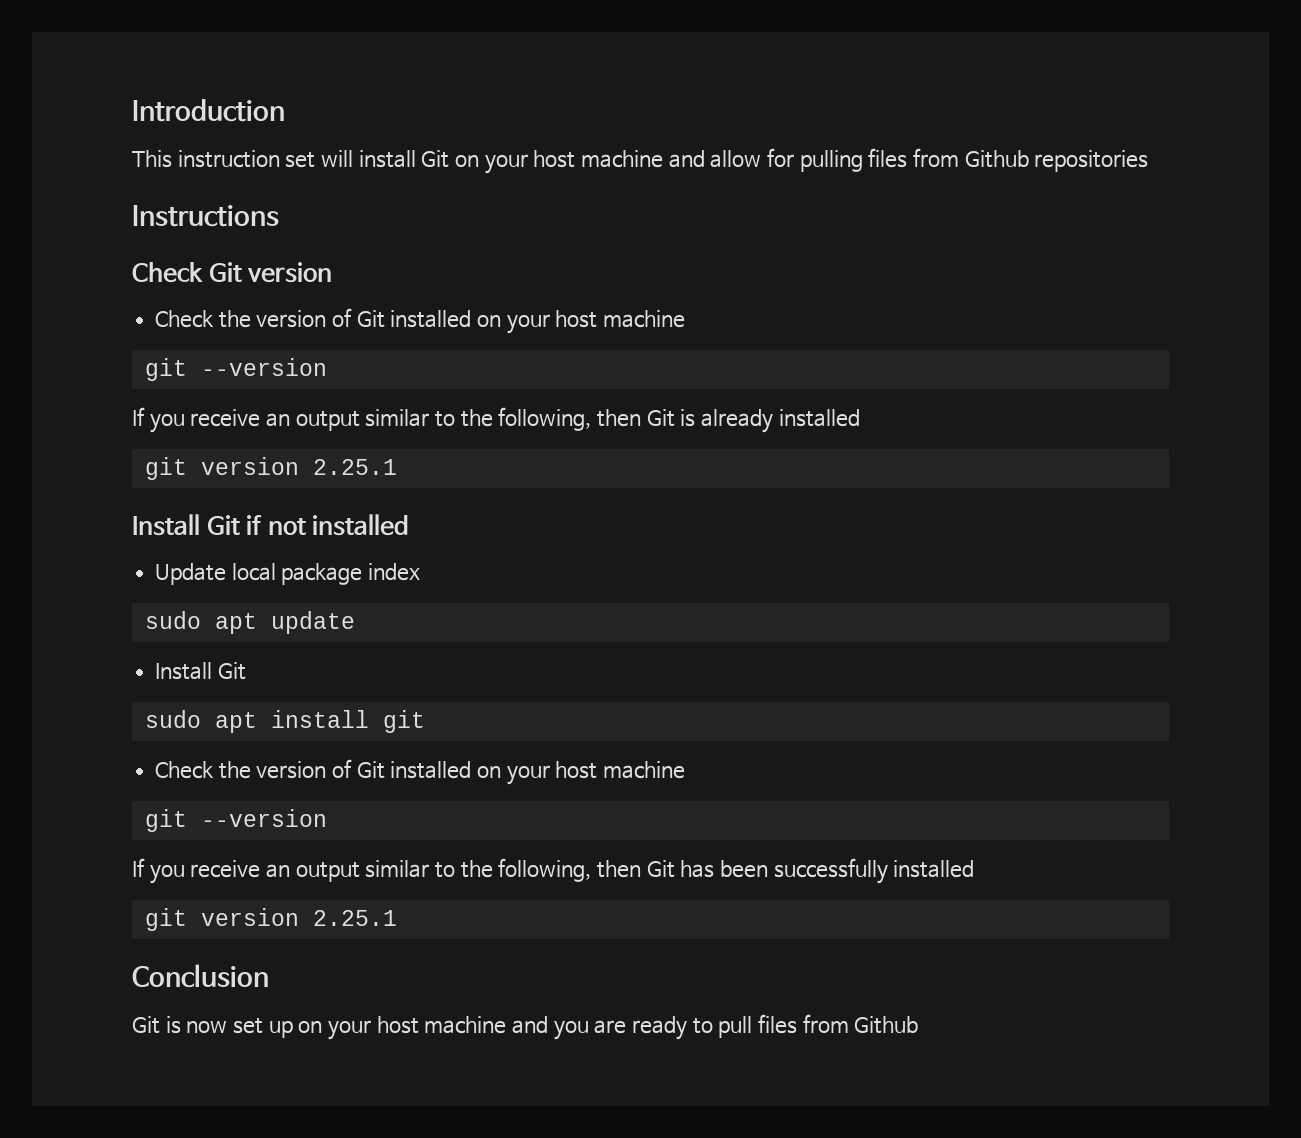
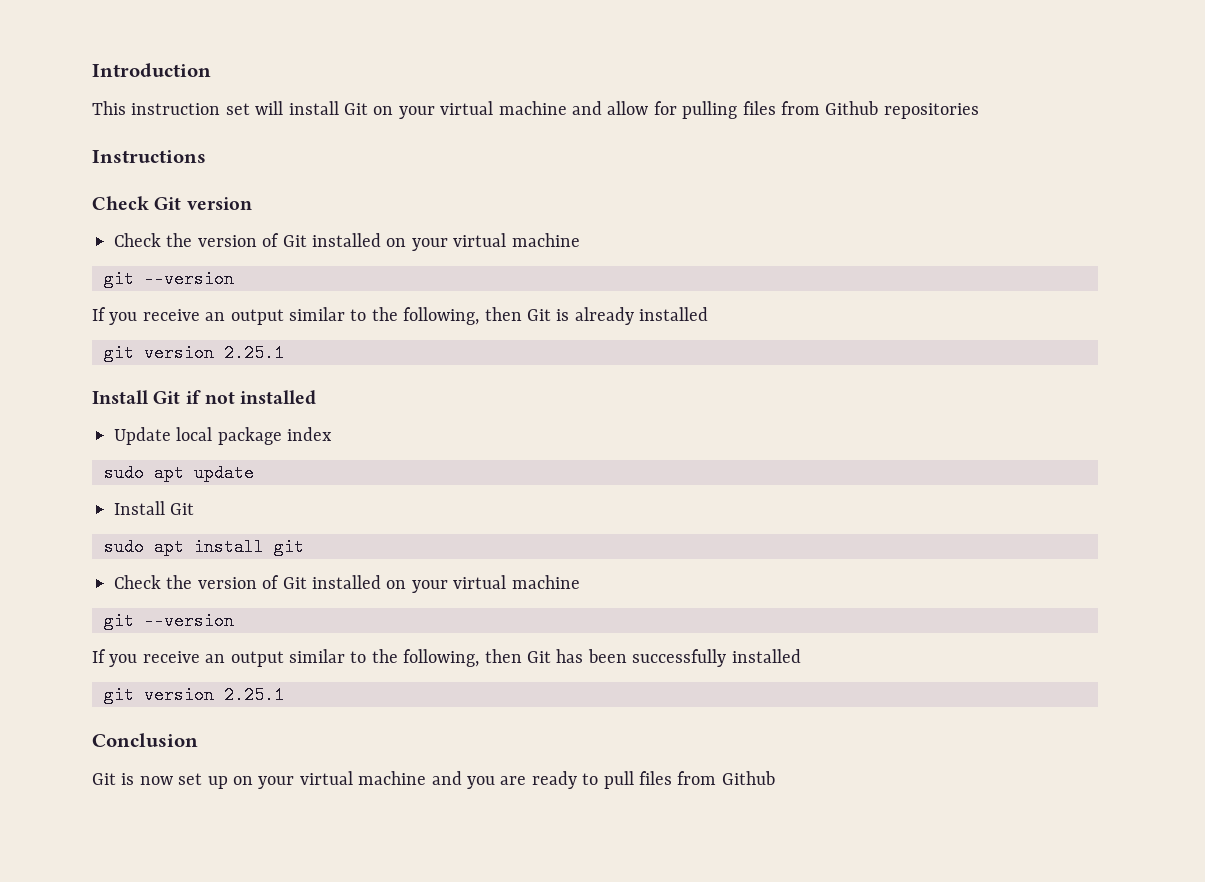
- This instruction set will install Git on your host machine and allow for pulling files from Github repositories
+ This instruction set will install Git on your virtual machine and allow for pulling files from Github repositories
  Check Git version
- Check the version of Git installed on your host machine
+ Check the version of Git installed on your virtual machine
  sudo apt install git
- Check the version of Git installed on your host machine
+ Check the version of Git installed on your virtual machine
- Git is now set up on your host machine and you are ready to pull files from Github
+ Git is now set up on your virtual machine and you are ready to pull files from Github

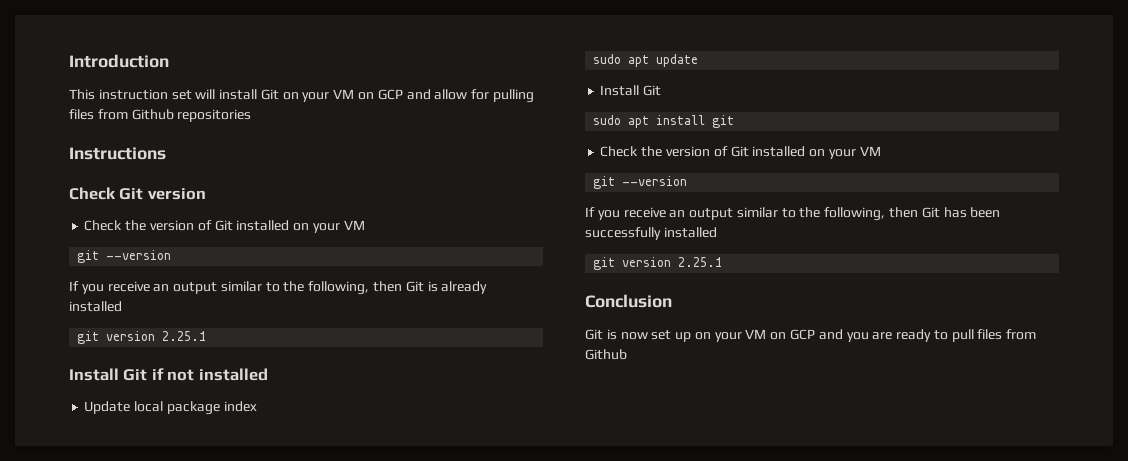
- This instruction set will install Git on your virtual machine and allow for pulling files from Github repositories
+ This instruction set will install Git on your VM on GCP and allow for pulling files from Github repositories
  Check Git version
- Check the version of Git installed on your virtual machine
+ Check the version of Git installed on your VM
  sudo apt install git
- Check the version of Git installed on your virtual machine
+ Check the version of Git installed on your VM
- Git is now set up on your virtual machine and you are ready to pull files from Github
+ Git is now set up on your VM on GCP and you are ready to pull files from Github

